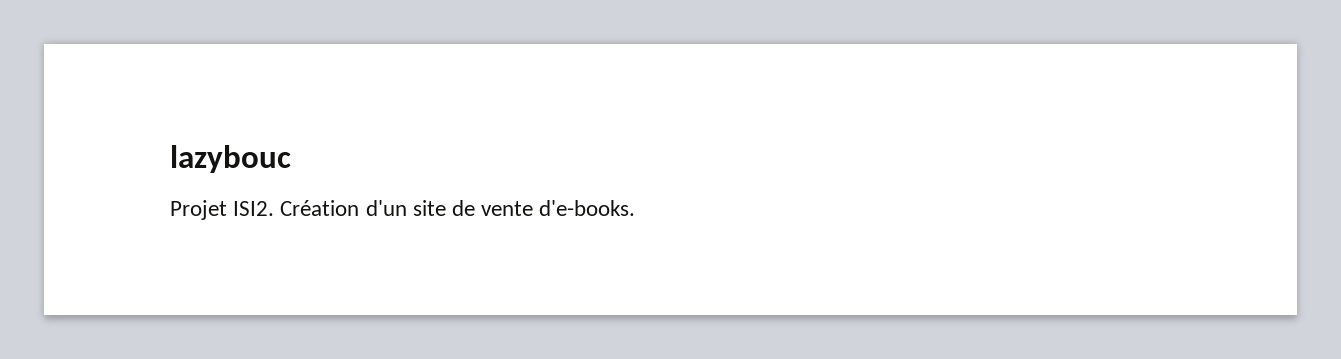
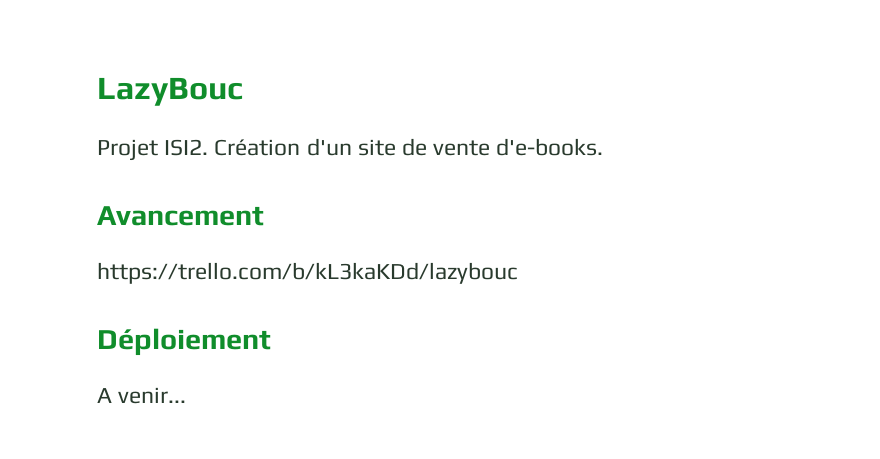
- lazybouc
+ LazyBouc
+ Avancement
+ https://trello.com/b/kL3kaKDd/lazybouc
+ Déploiement
+ A venir...

